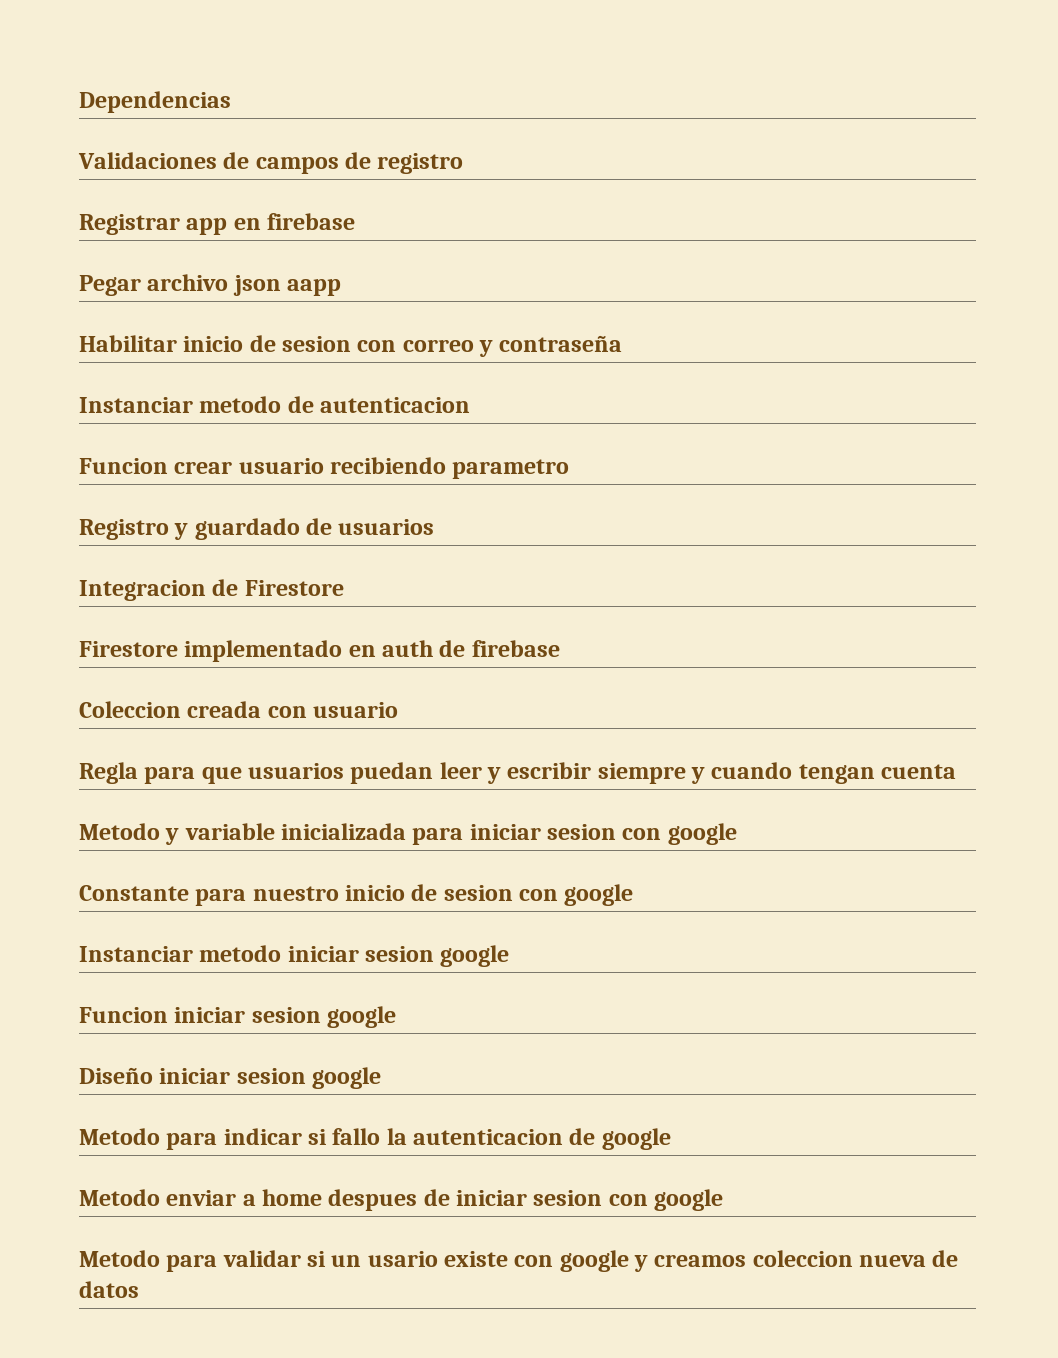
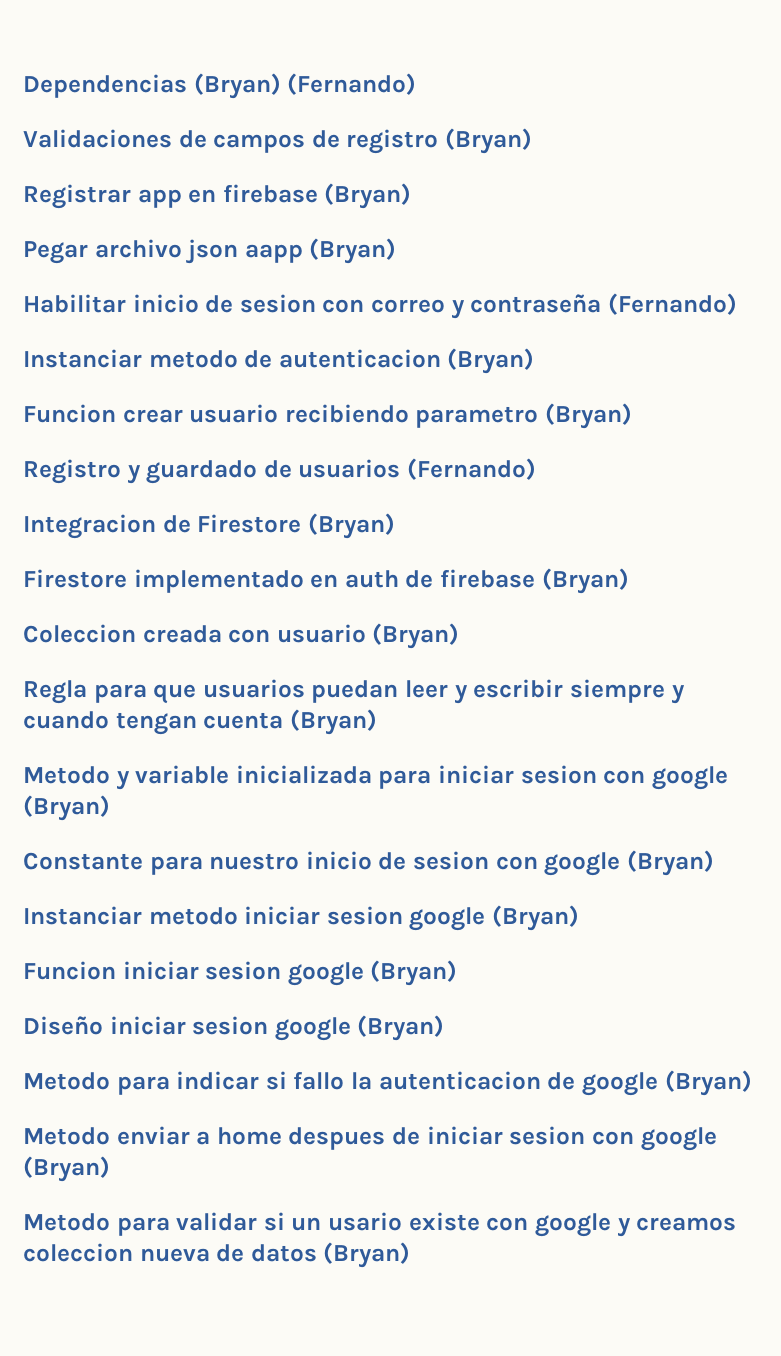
- Dependencias
+ Dependencias (Bryan) (Fernando)
- Validaciones de campos de registro
+ Validaciones de campos de registro (Bryan)
- Registrar app en firebase
+ Registrar app en firebase (Bryan)
- Pegar archivo json aapp
+ Pegar archivo json aapp (Bryan)
- Habilitar inicio de sesion con correo y contraseña
+ Habilitar inicio de sesion con correo y contraseña (Fernando)
- Instanciar metodo de autenticacion
+ Instanciar metodo de autenticacion (Bryan)
- Funcion crear usuario recibiendo parametro
+ Funcion crear usuario recibiendo parametro (Bryan)
- Registro y guardado de usuarios
+ Registro y guardado de usuarios (Fernando)
- Integracion de Firestore
+ Integracion de Firestore (Bryan)
- Firestore implementado en auth de firebase
+ Firestore implementado en auth de firebase (Bryan)
- Coleccion creada con usuario
+ Coleccion creada con usuario (Bryan)
- Regla para que usuarios puedan leer y escribir siempre y cuando tengan cuenta
+ Regla para que usuarios puedan leer y escribir siempre y cuando tengan cuenta (Bryan)
- Metodo y variable inicializada para iniciar sesion con google
+ Metodo y variable inicializada para iniciar sesion con google (Bryan)
- Constante para nuestro inicio de sesion con google
+ Constante para nuestro inicio de sesion con google (Bryan)
- Instanciar metodo iniciar sesion google
+ Instanciar metodo iniciar sesion google (Bryan)
- Funcion iniciar sesion google
+ Funcion iniciar sesion google (Bryan)
- Diseño iniciar sesion google
+ Diseño iniciar sesion google (Bryan)
- Metodo para indicar si fallo la autenticacion de google
+ Metodo para indicar si fallo la autenticacion de google (Bryan)
- Metodo enviar a home despues de iniciar sesion con google
+ Metodo enviar a home despues de iniciar sesion con google (Bryan)
- Metodo para validar si un usario existe con google y creamos coleccion nueva de datos
+ Metodo para validar si un usario existe con google y creamos coleccion nueva de datos (Bryan)

